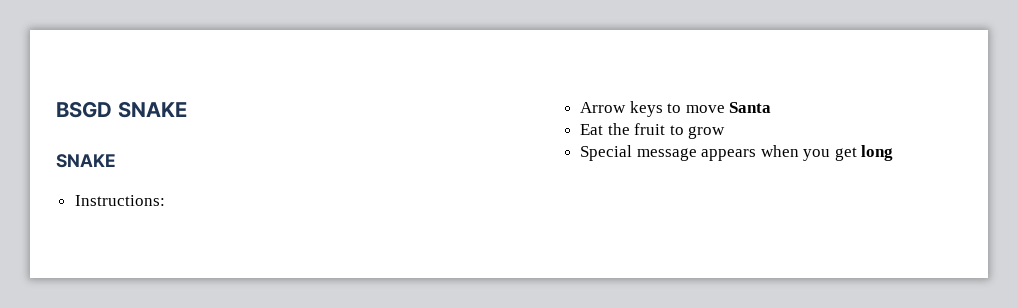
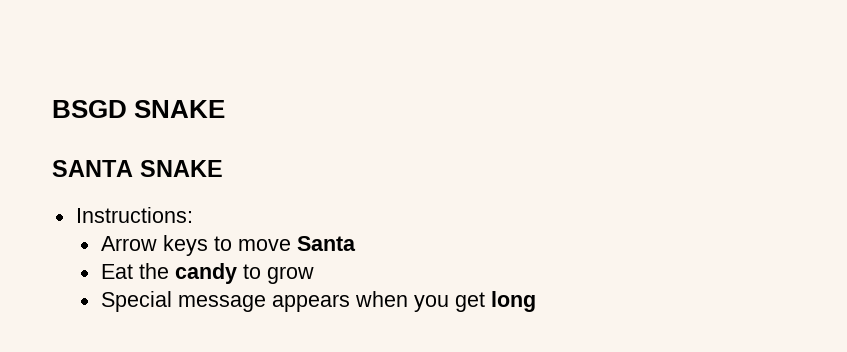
  BSGD SNAKE
- SNAKE
+ SANTA SNAKE
- Eat the fruit to grow
+ Eat the candy to grow

